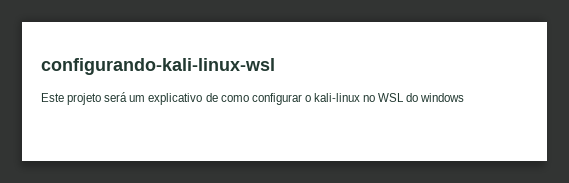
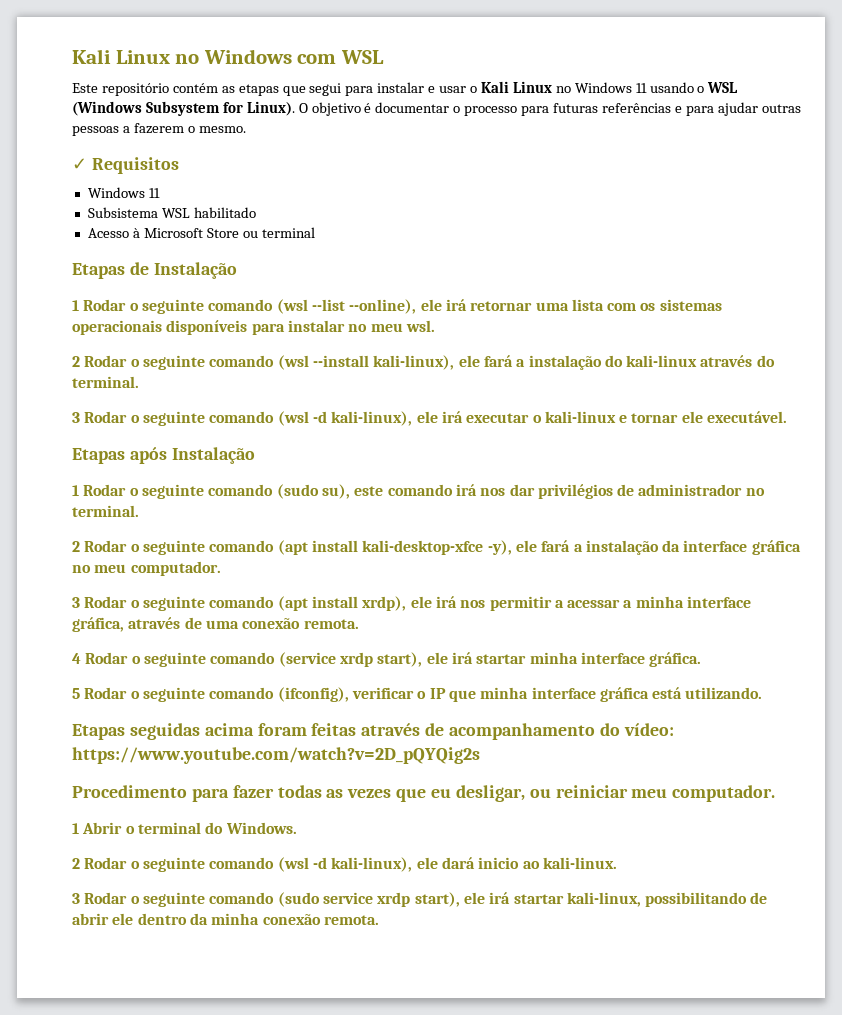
- configurando-kali-linux-wsl
- Este projeto será um explicativo de como configurar o kali-linux no WSL do windows
+ Kali Linux no Windows com WSL
+ Este repositório contém as etapas que segui para instalar e usar o Kali Linux no Windows 11 usando o WSL (Windows Subsystem for Linux). O objetivo é documentar o processo para futuras referências e para ajudar outras pessoas a fazerem o mesmo.
+ ✓ Requisitos
+ Windows 11
+ Subsistema WSL habilitado
+ Acesso à Microsoft Store ou terminal
+ Etapas de Instalação
+ 1 Rodar o seguinte comando (wsl --list --online), ele irá retornar uma lista com os sistemas operacionais disponíveis para instalar no meu wsl.
+ 2 Rodar o seguinte comando (wsl --install kali-linux), ele fará a instalação do kali-linux através do terminal.
+ 3 Rodar o seguinte comando (wsl -d kali-linux), ele irá executar o kali-linux e tornar ele executável.
+ Etapas após Instalação
+ 1 Rodar o seguinte comando (sudo su), este comando irá nos dar privilégios de administrador no terminal.
+ 2 Rodar o seguinte comando (apt install kali-desktop-xfce -y), ele fará a instalação da interface gráfica no meu computador.
+ 3 Rodar o seguinte comando (apt install xrdp), ele irá nos permitir a acessar a minha interface gráfica, através de uma conexão remota.
+ 4 Rodar o seguinte comando (service xrdp start), ele irá startar minha interface gráfica.
+ 5 Rodar o seguinte comando (ifconfig), verificar o IP que minha interface gráfica está utilizando.
+ Etapas seguidas acima foram feitas através de acompanhamento do vídeo: https://www.youtube.com/watch?v=2D_pQYQig2s
+ Procedimento para fazer todas as vezes que eu desligar, ou reiniciar meu computador.
+ 1 Abrir o terminal do Windows.
+ 2 Rodar o seguinte comando (wsl -d kali-linux), ele dará inicio ao kali-linux.
+ 3 Rodar o seguinte comando (sudo service xrdp start), ele irá startar kali-linux, possibilitando de abrir ele dentro da minha conexão remota.

